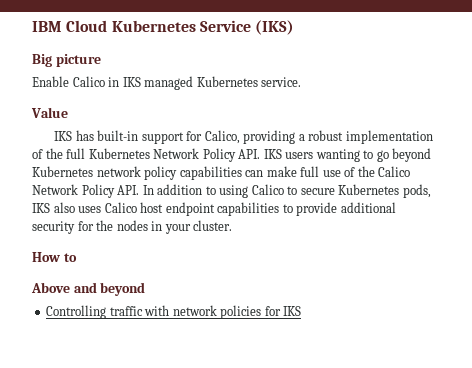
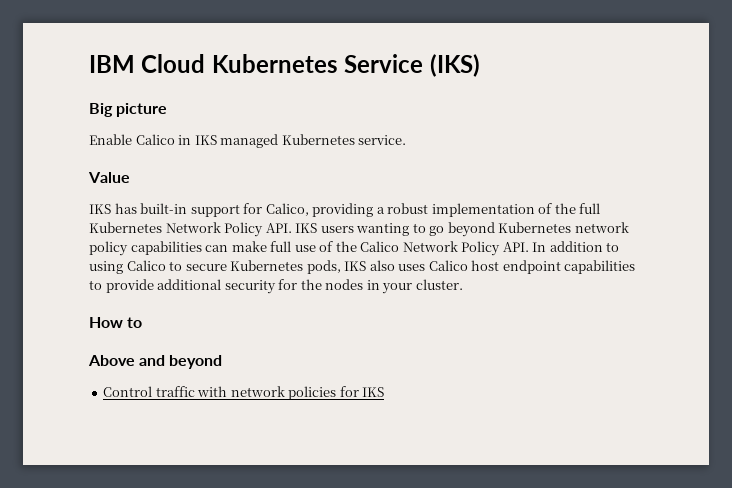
- Controlling traffic with network policies for IKS
+ Control traffic with network policies for IKS

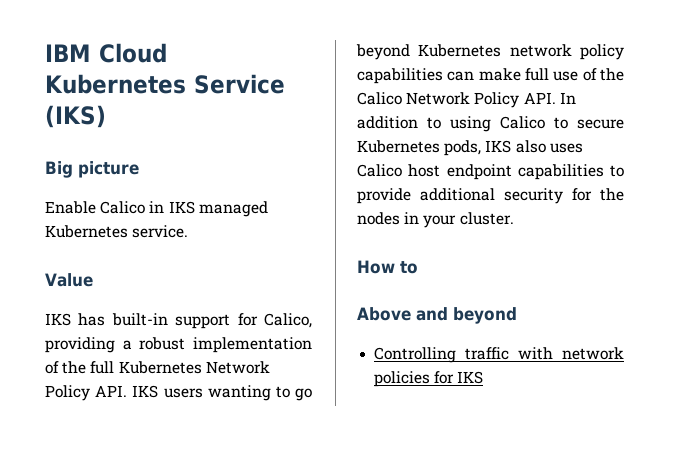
- Control traffic with network policies for IKS
+ Controlling traffic with network policies for IKS

